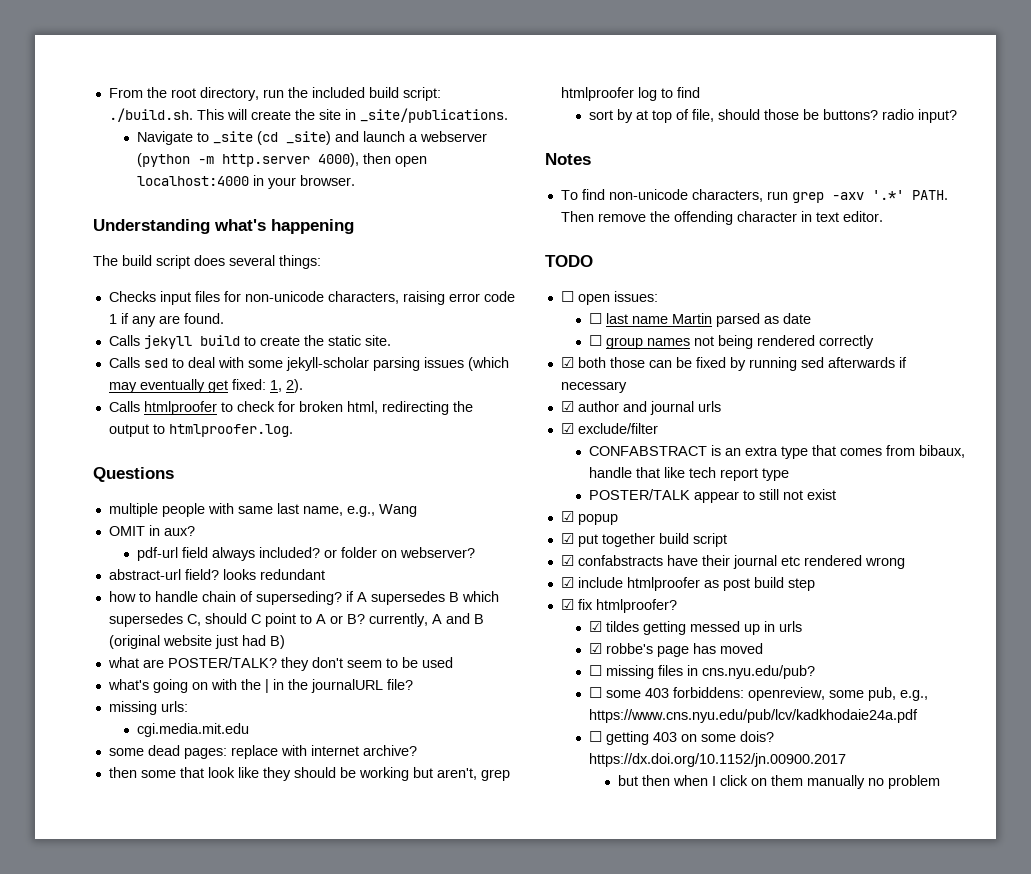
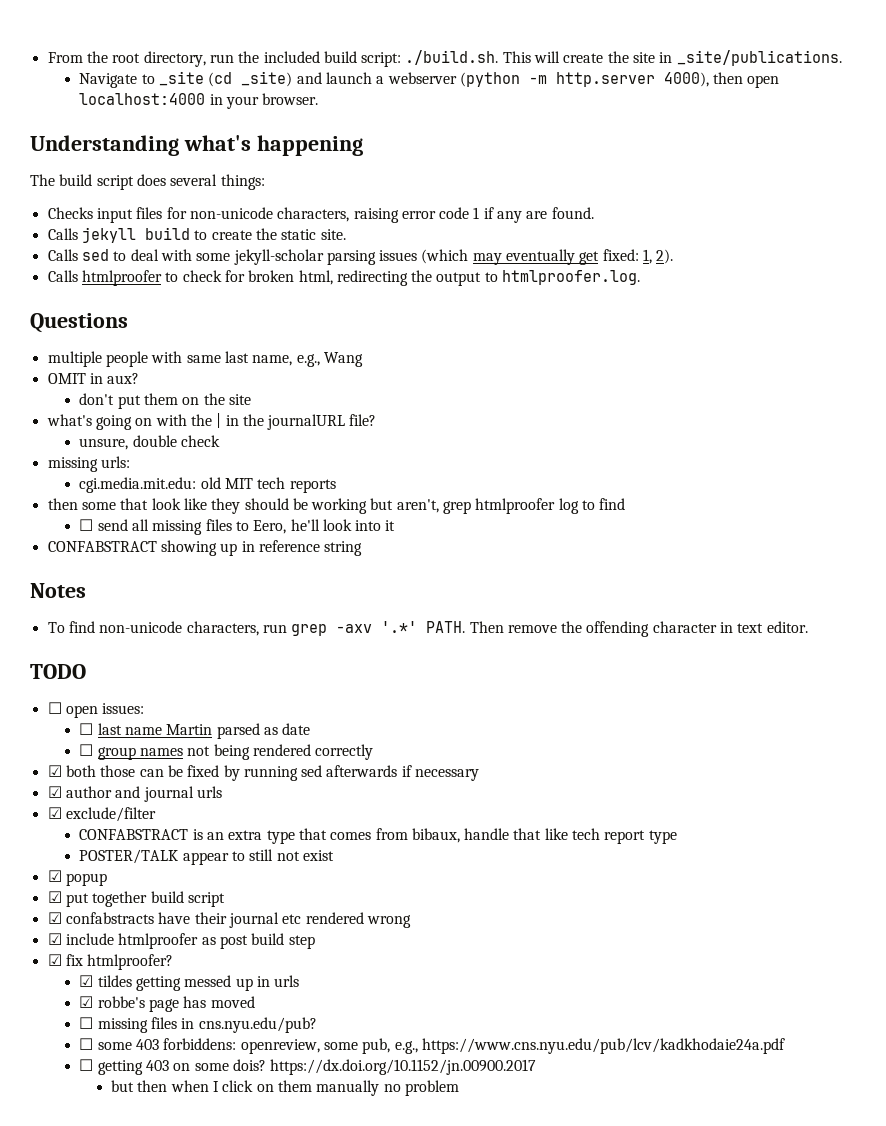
- pdf-url field always included? or folder on webserver?
- abstract-url field? looks redundant
- how to handle chain of superseding? if A supersedes B which supersedes C, should C point to A or B? currently, A and B (original website just had B)
- what are POSTER/TALK? they don't seem to be used
+ don't put them on the site
+ unsure, double check
- cgi.media.mit.edu
- some dead pages: replace with internet archive?
+ cgi.media.mit.edu: old MIT tech reports
- sort by at top of file, should those be buttons? radio input?
+ ☐ send all missing files to Eero, he'll look into it
+ CONFABSTRACT showing up in reference string

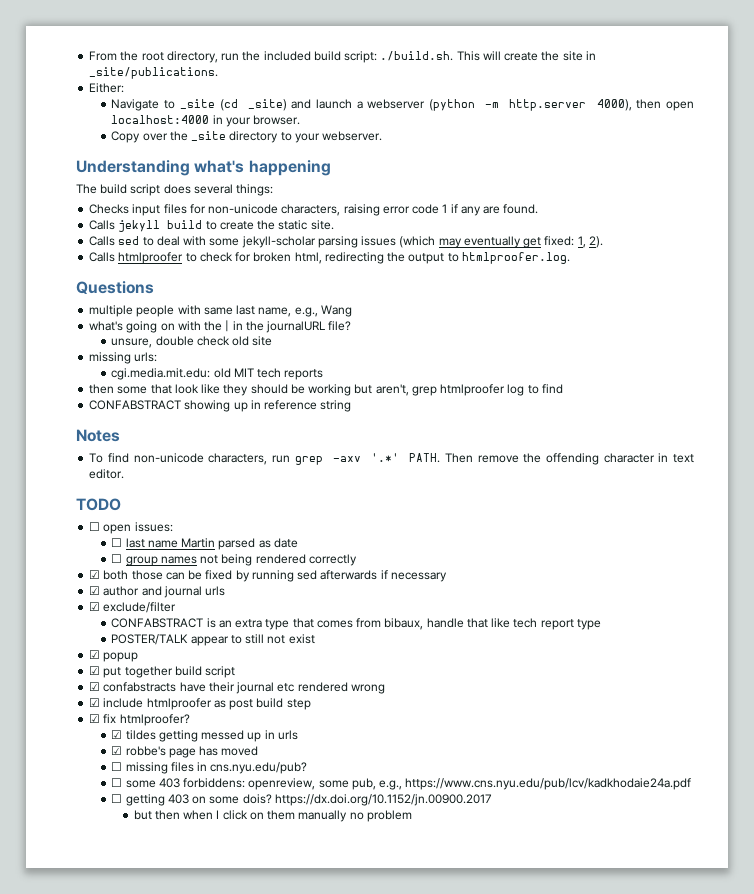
+ Either:
+ Copy over the _site directory to your webserver.
- OMIT in aux?
- don't put them on the site
- unsure, double check
+ unsure, double check old site
- ☐ send all missing files to Eero, he'll look into it

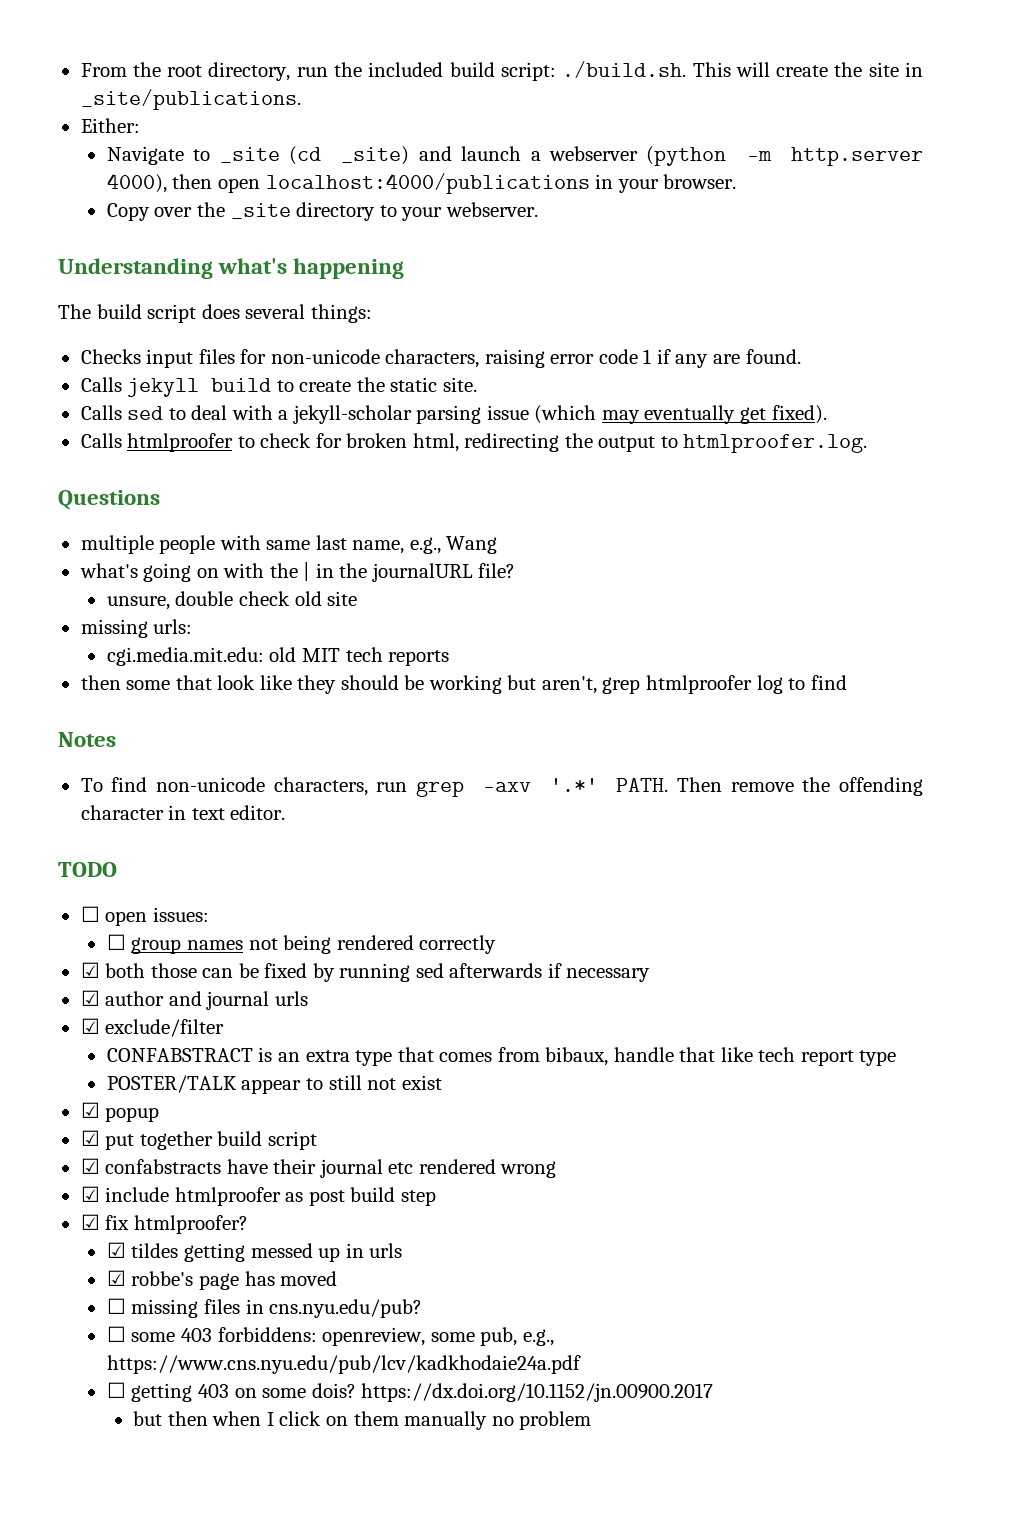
- Navigate to _site (cd _site) and launch a webserver (python -m http.server 4000), then open localhost:4000 in your browser.
+ Navigate to _site (cd _site) and launch a webserver (python -m http.server 4000), then open localhost:4000/publications in your browser.
- Calls sed to deal with some jekyll-scholar parsing issues (which may eventually get fixed: 1, 2).
+ Calls sed to deal with a jekyll-scholar parsing issue (which may eventually get fixed).
- CONFABSTRACT showing up in reference string
- ☐ last name Martin parsed as date

